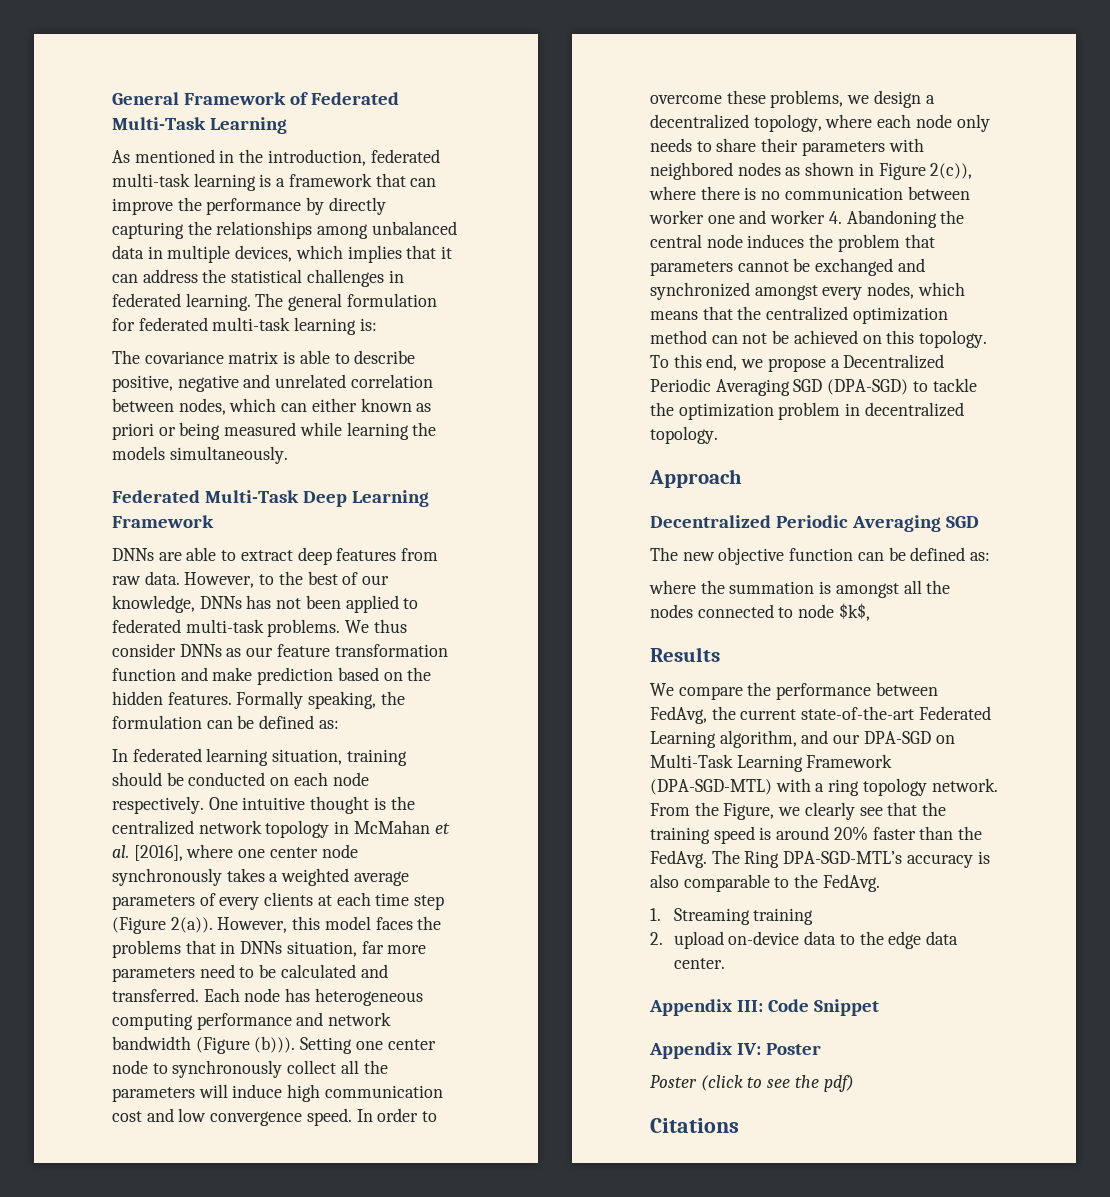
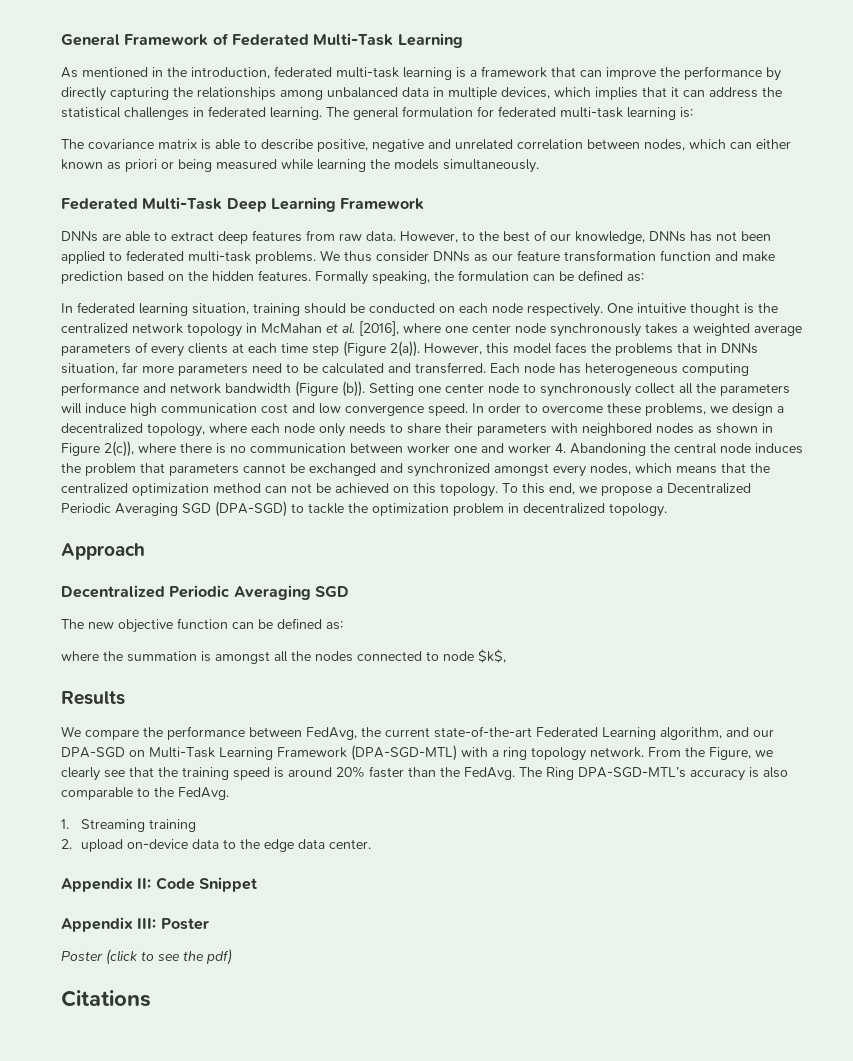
- Each node has heterogeneous computing performance and network bandwidth (Figure (b))).
+ Each node has heterogeneous computing performance and network bandwidth (Figure (b)).
- Appendix III: Code Snippet
+ Appendix II: Code Snippet
- Appendix IV: Poster
+ Appendix III: Poster

